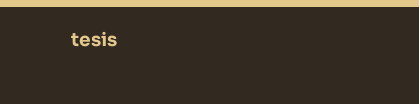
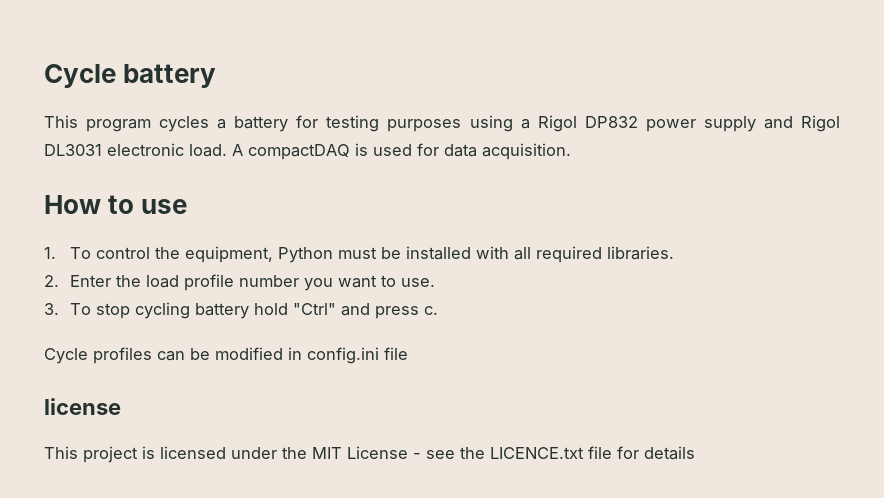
- tesis
+ Cycle battery
+ This program cycles a battery for testing purposes using a Rigol DP832 power supply and Rigol DL3031 electronic load. A compactDAQ is used for data acquisition.
+ How to use
+ 1. To control the equipment, Python must be installed with all required libraries.
+ 2. Enter the load profile number you want to use.
+ 3. To stop cycling battery hold "Ctrl" and press c.
+ Cycle profiles can be modified in config.ini file
+ license
+ This project is licensed under the MIT License - see the LICENCE.txt file for details

